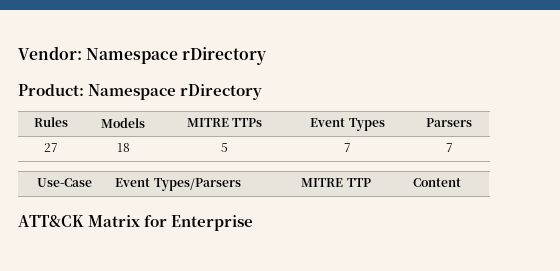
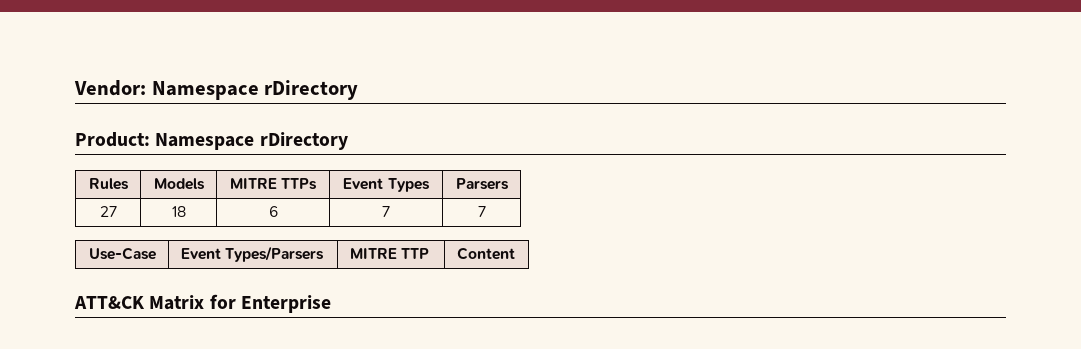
- 27 | 18 | 5 | 7 | 7
+ 27 | 18 | 6 | 7 | 7

